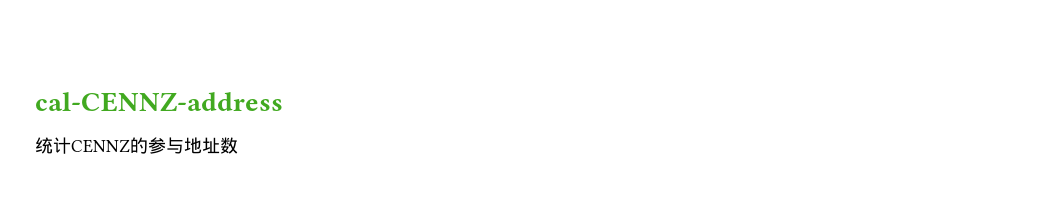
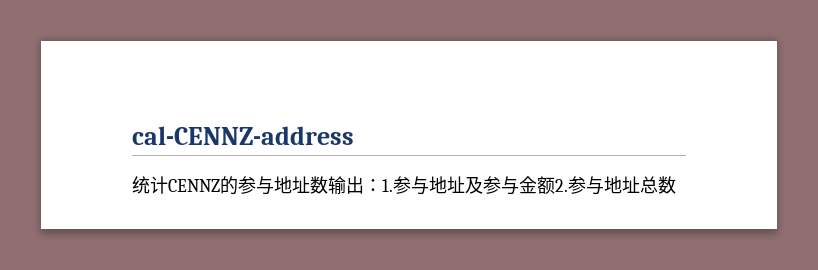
- 统计CENNZ的参与地址数
+ 统计CENNZ的参与地址数输出：1.参与地址及参与金额2.参与地址总数

